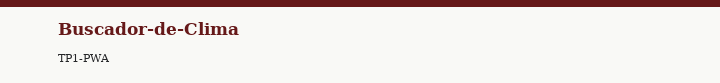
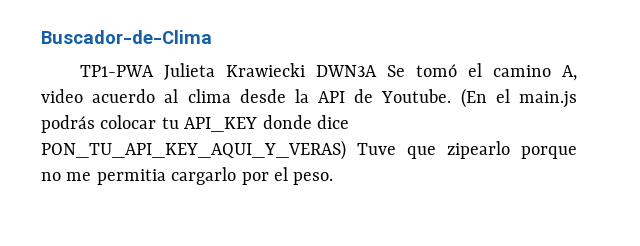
- TP1-PWA
+ TP1-PWA Julieta Krawiecki DWN3A Se tomó el camino A, video acuerdo al clima desde la API de Youtube. (En el main.js podrás colocar tu API_KEY donde dice PON_TU_API_KEY_AQUI_Y_VERAS) Tuve que zipearlo porque no me permitia cargarlo por el peso.

